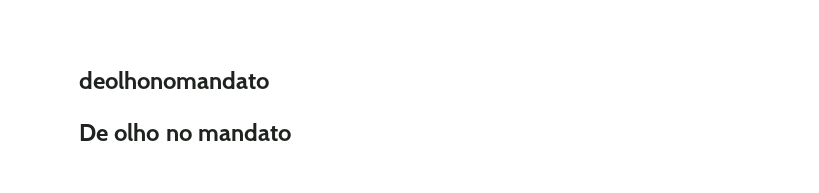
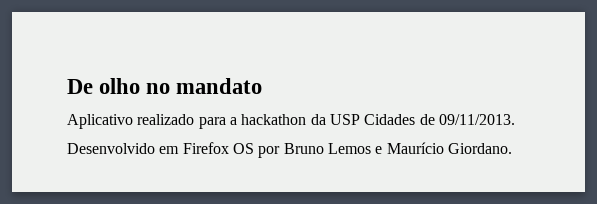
- deolhonomandato
+ Aplicativo realizado para a hackathon da USP Cidades de 09/11/2013.
+ Desenvolvido em Firefox OS por Bruno Lemos e Maurício Giordano.

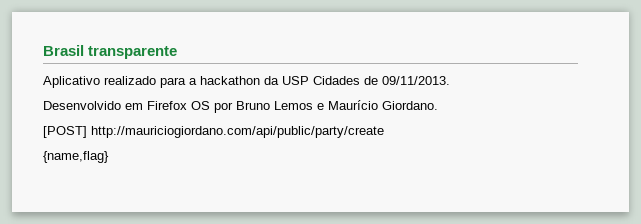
- De olho no mandato
+ Brasil transparente
+ [POST] http://mauriciogiordano.com/api/public/party/create
+ {name,flag}

